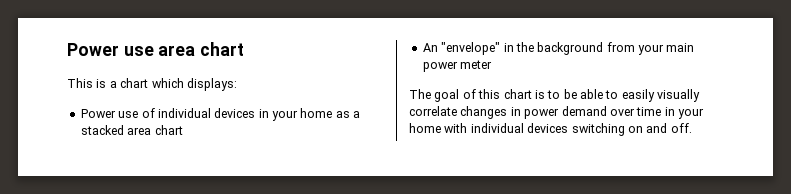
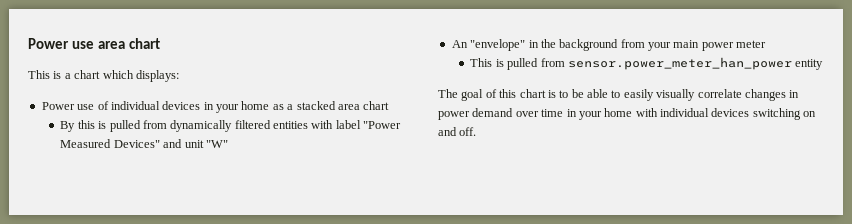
+ By this is pulled from dynamically filtered entities with label "Power Measured Devices" and unit "W"
+ This is pulled from sensor.power_meter_han_power entity

